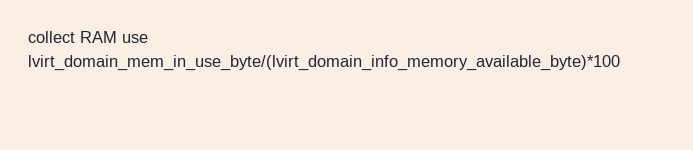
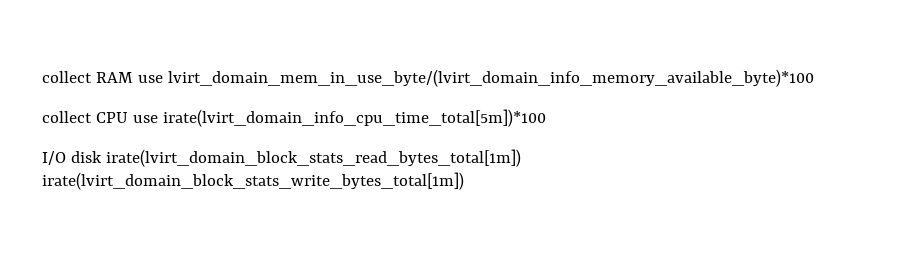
+ collect CPU use irate(lvirt_domain_info_cpu_time_total[5m])*100
+ I/O disk irate(lvirt_domain_block_stats_read_bytes_total[1m]) irate(lvirt_domain_block_stats_write_bytes_total[1m])

